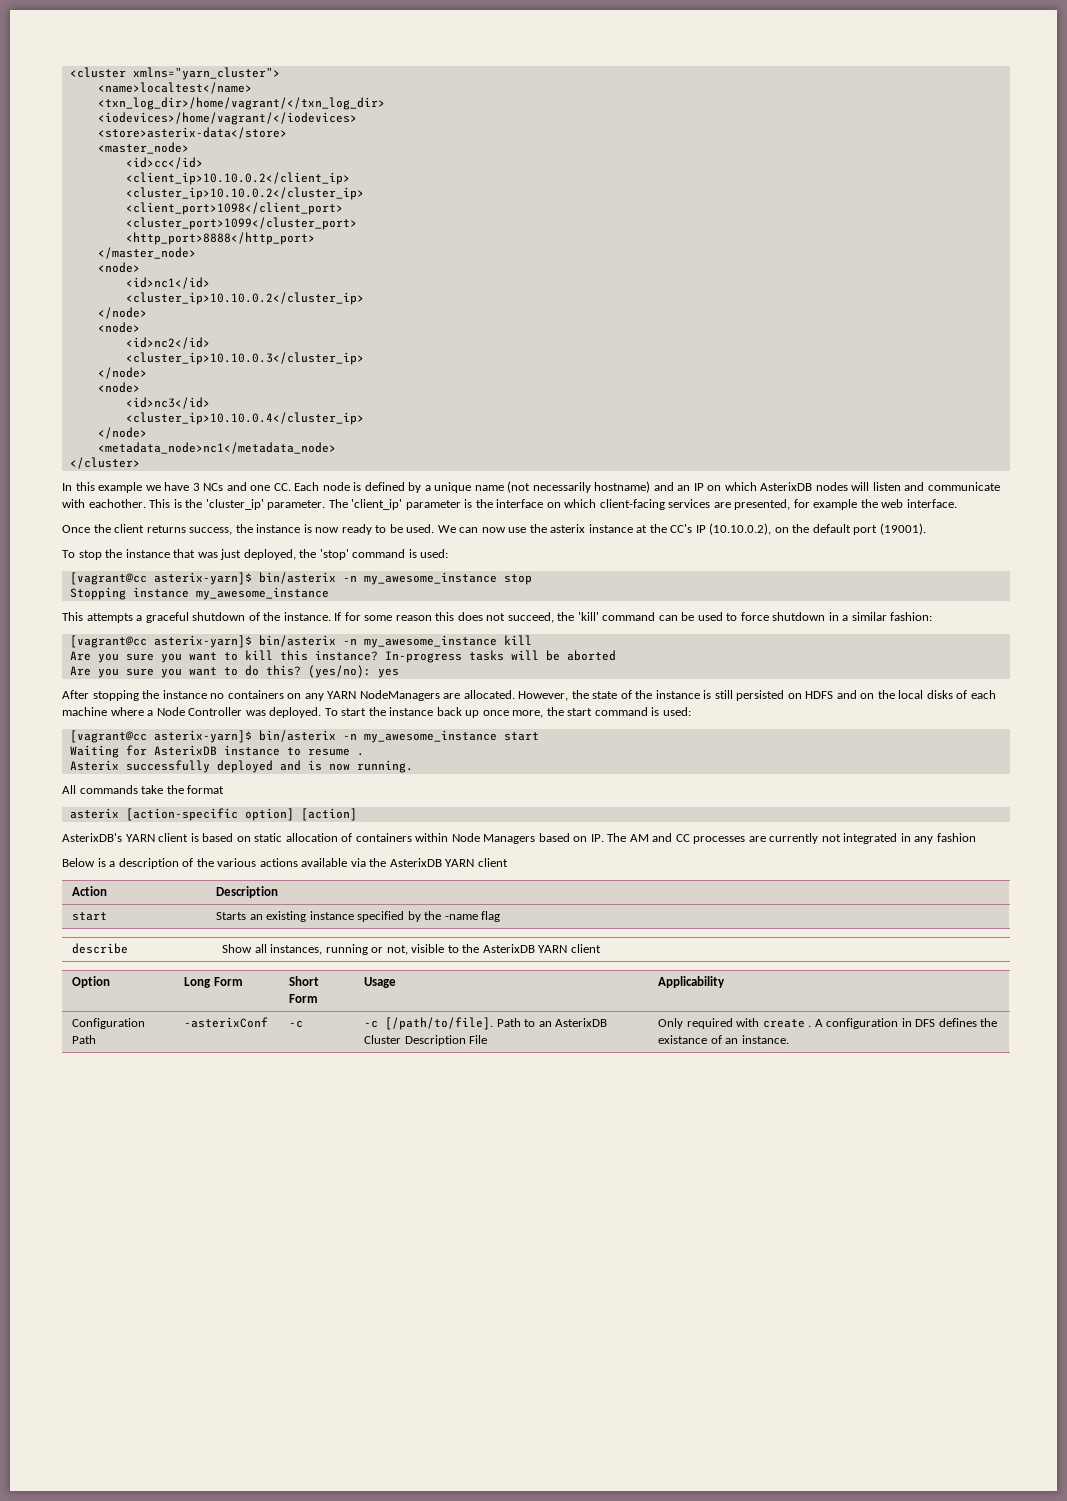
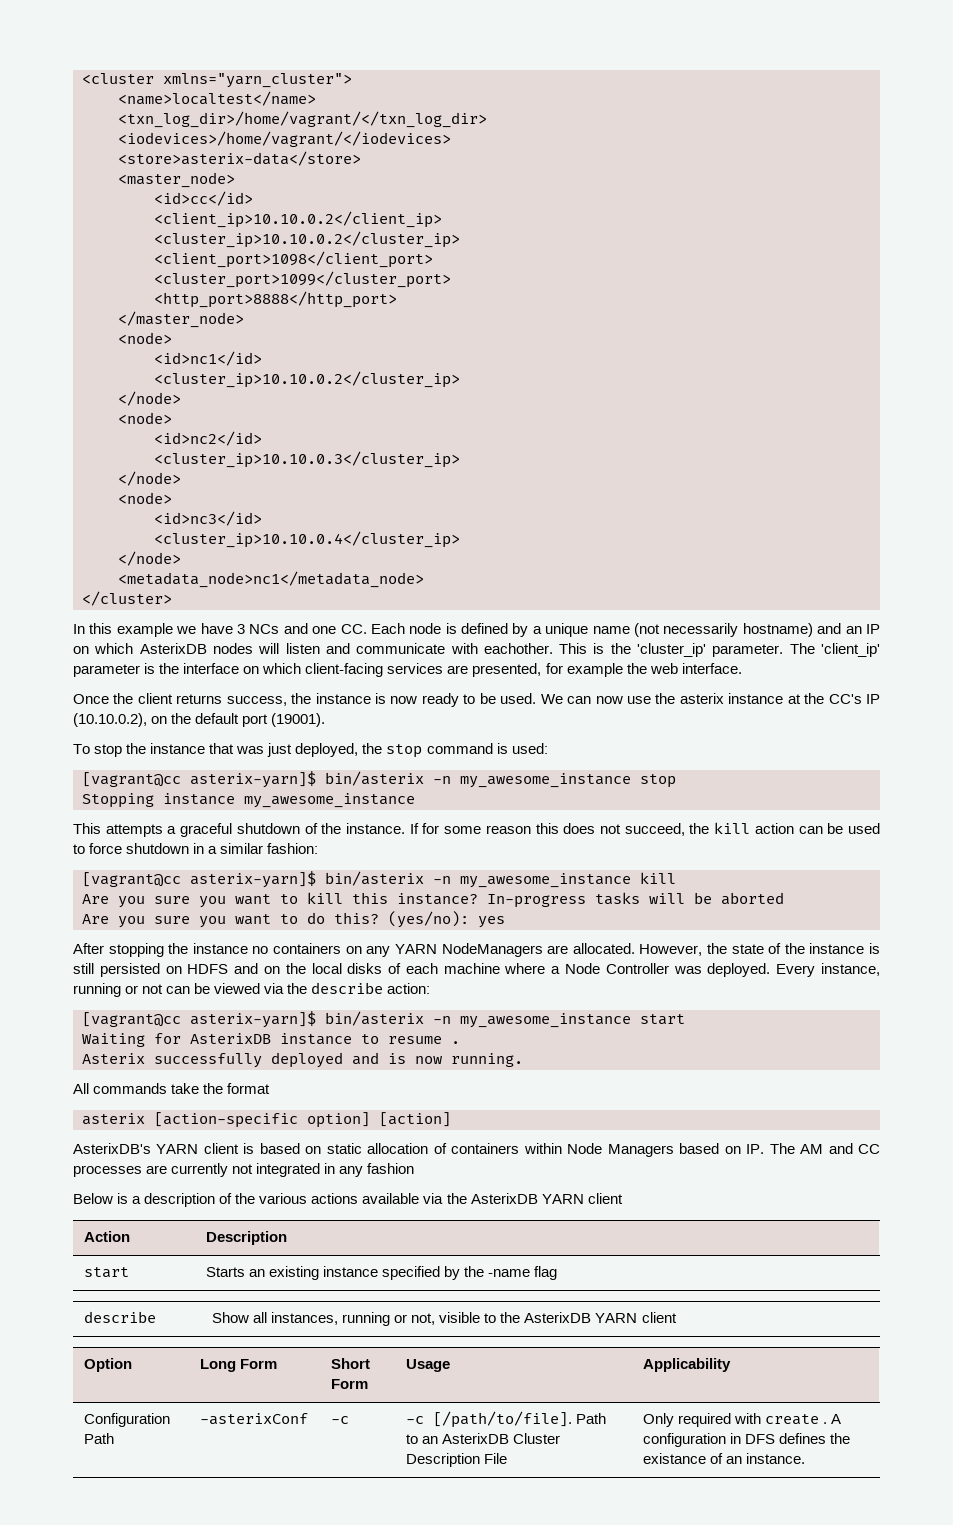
- To stop the instance that was just deployed, the 'stop' command is used:
+ To stop the instance that was just deployed, the stop command is used:
- If for some reason this does not succeed, the 'kill' command can be used to force shutdown in a similar fashion:
+ If for some reason this does not succeed, the kill action can be used to force shutdown in a similar fashion:
- To start the instance back up once more, the start command is used:
+ Every instance, running or not can be viewed via the describe action:

